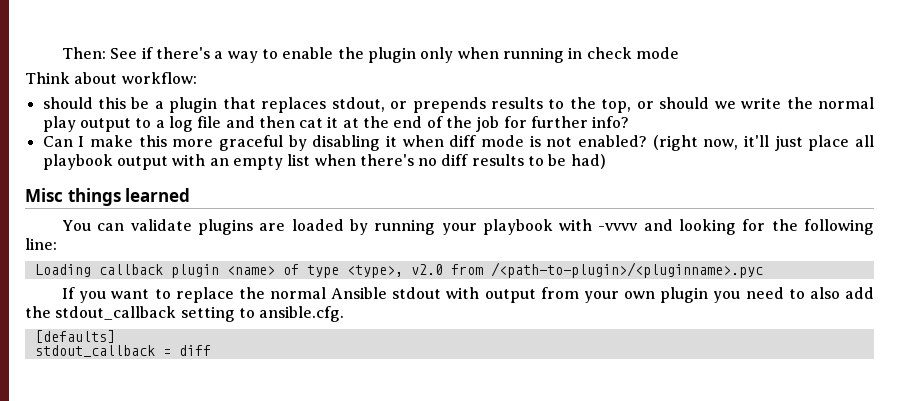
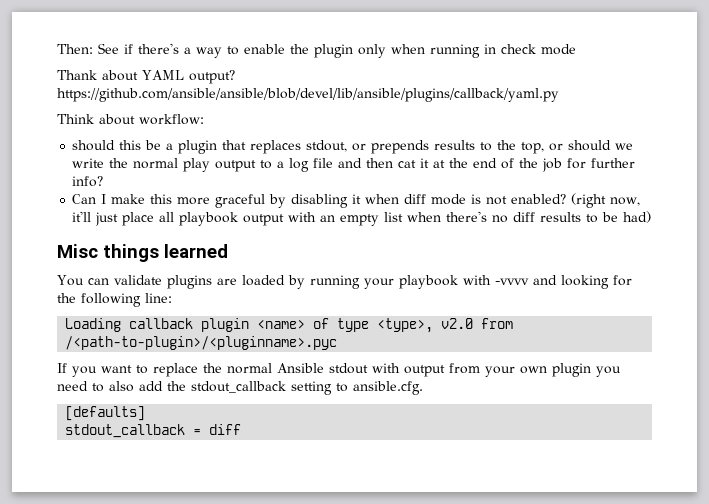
+ Thank about YAML output? https://github.com/ansible/ansible/blob/devel/lib/ansible/plugins/callback/yaml.py

